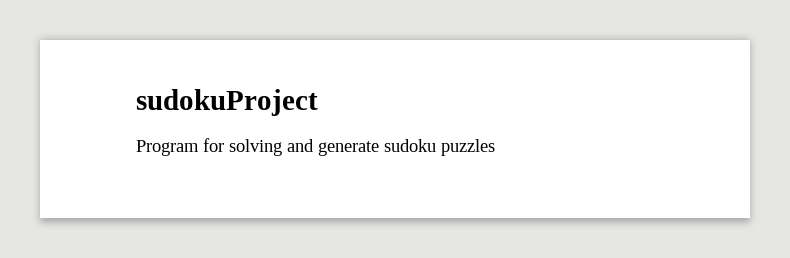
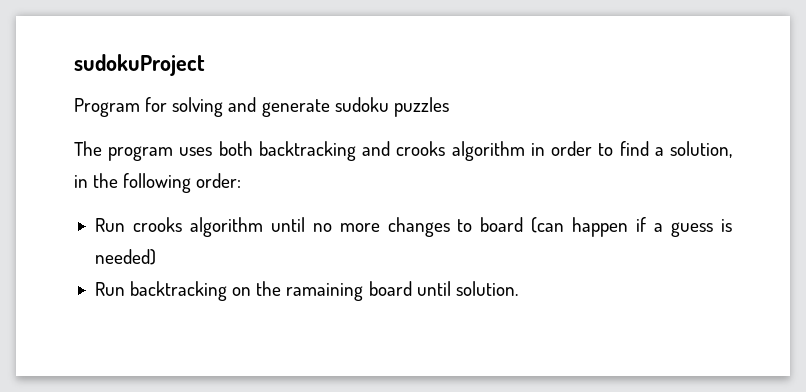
+ The program uses both backtracking and crooks algorithm in order to find a solution, in the following order:
+ Run crooks algorithm until no more changes to board (can happen if a guess is needed)
+ Run backtracking on the ramaining board until solution.

